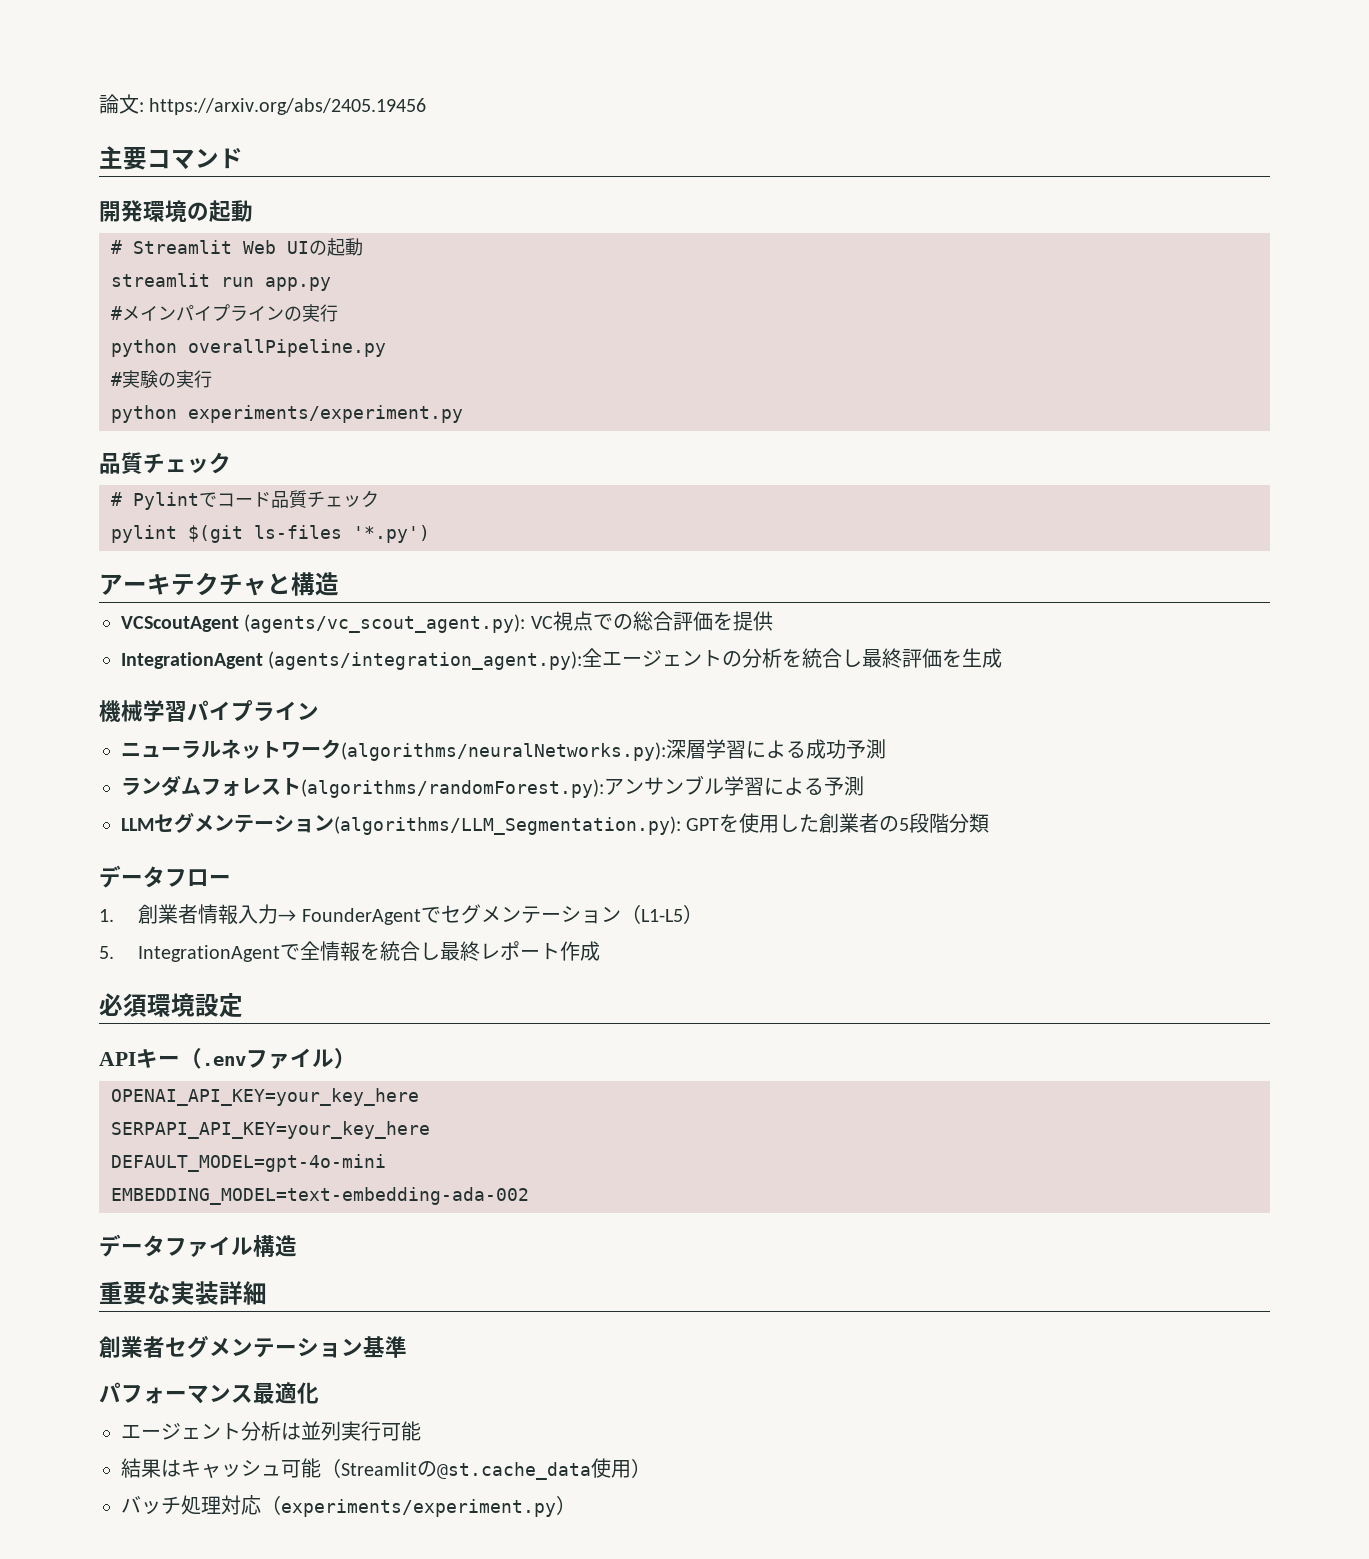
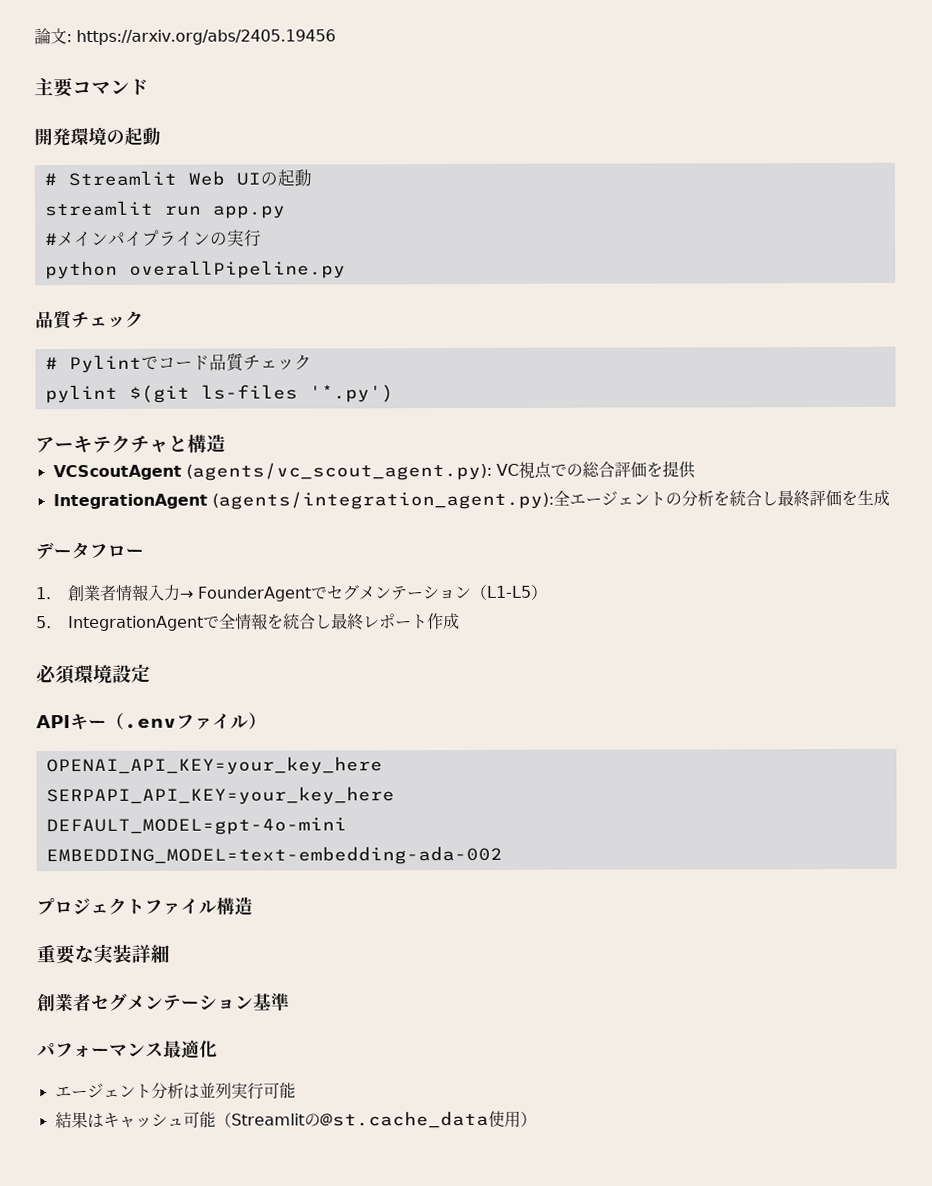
- #実験の実行
- python experiments/experiment.py
- 機械学習パイプライン
- ニューラルネットワーク(algorithms/neuralNetworks.py):深層学習による成功予測
- ランダムフォレスト(algorithms/randomForest.py):アンサンブル学習による予測
- LLMセグメンテーション(algorithms/LLM_Segmentation.py): GPTを使用した創業者の5段階分類
- データファイル構造
+ プロジェクトファイル構造
- バッチ処理対応（experiments/experiment.py）

